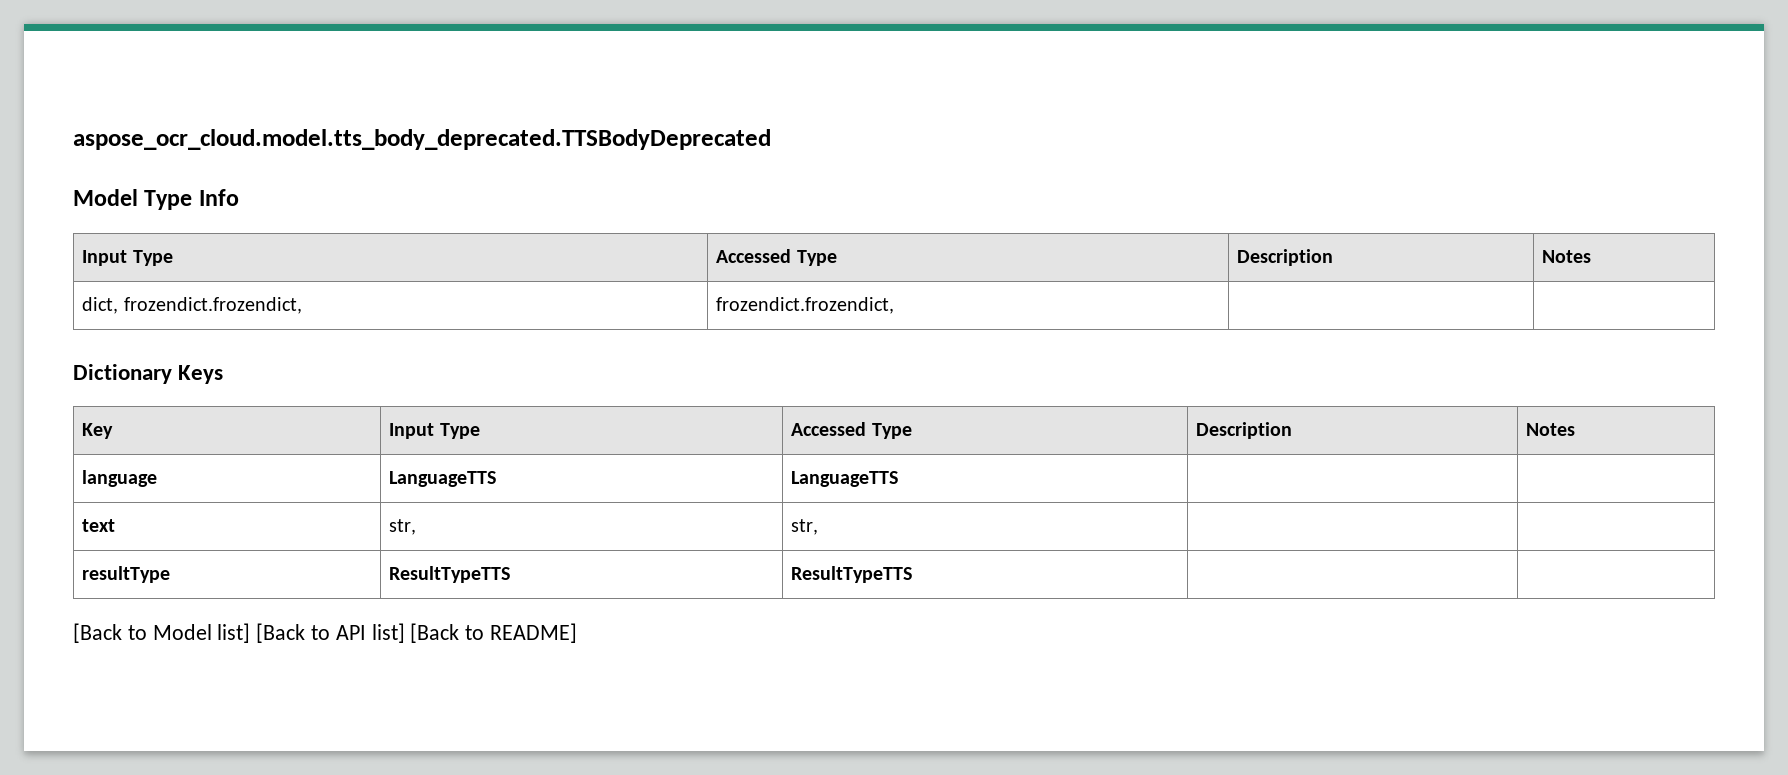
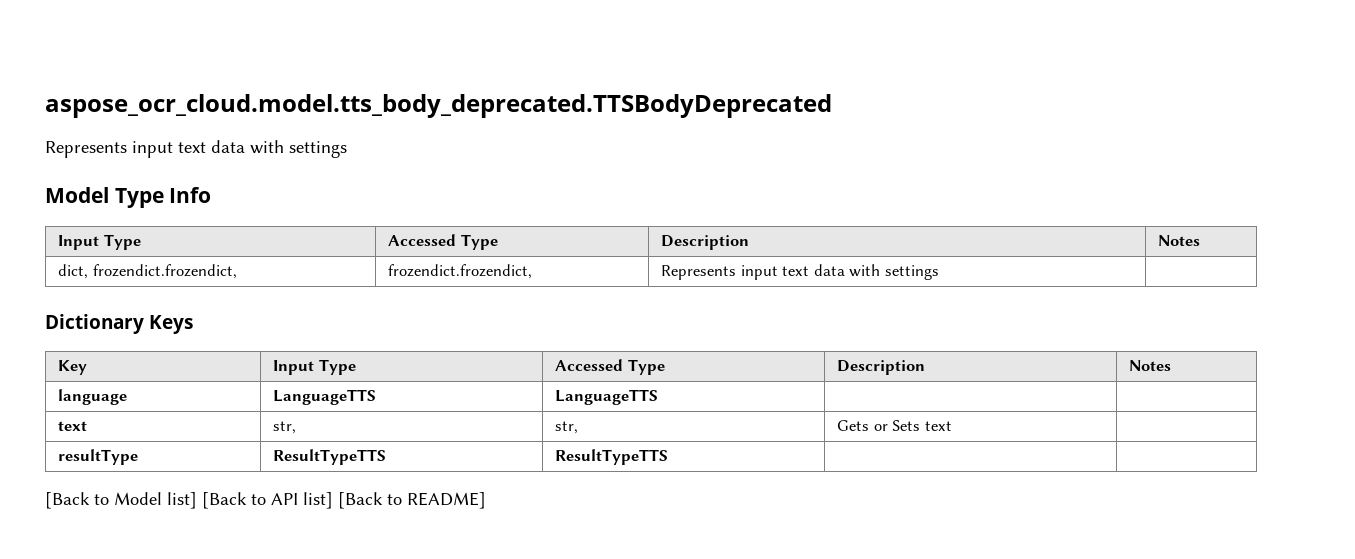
  aspose_ocr_cloud.model.tts_body_deprecated.TTSBodyDeprecated
+ Represents input text data with settings
- dict, frozendict.frozendict, | frozendict.frozendict, | |
+ dict, frozendict.frozendict, | frozendict.frozendict, | Represents input text data with settings |
- text | str, | str, | |
+ text | str, | str, | Gets or Sets text |

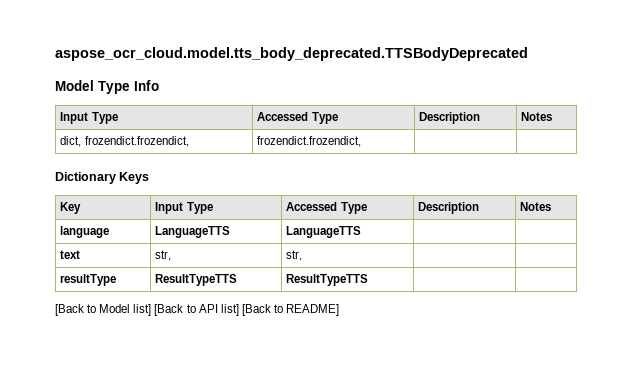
  aspose_ocr_cloud.model.tts_body_deprecated.TTSBodyDeprecated
- Represents input text data with settings
- dict, frozendict.frozendict, | frozendict.frozendict, | Represents input text data with settings |
+ dict, frozendict.frozendict, | frozendict.frozendict, | |
- text | str, | str, | Gets or Sets text |
+ text | str, | str, | |

